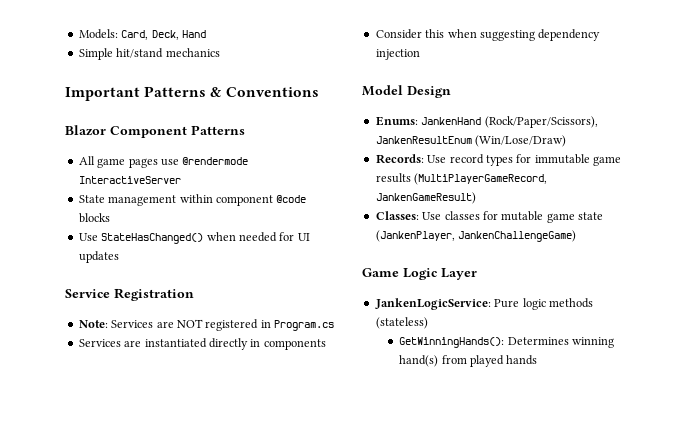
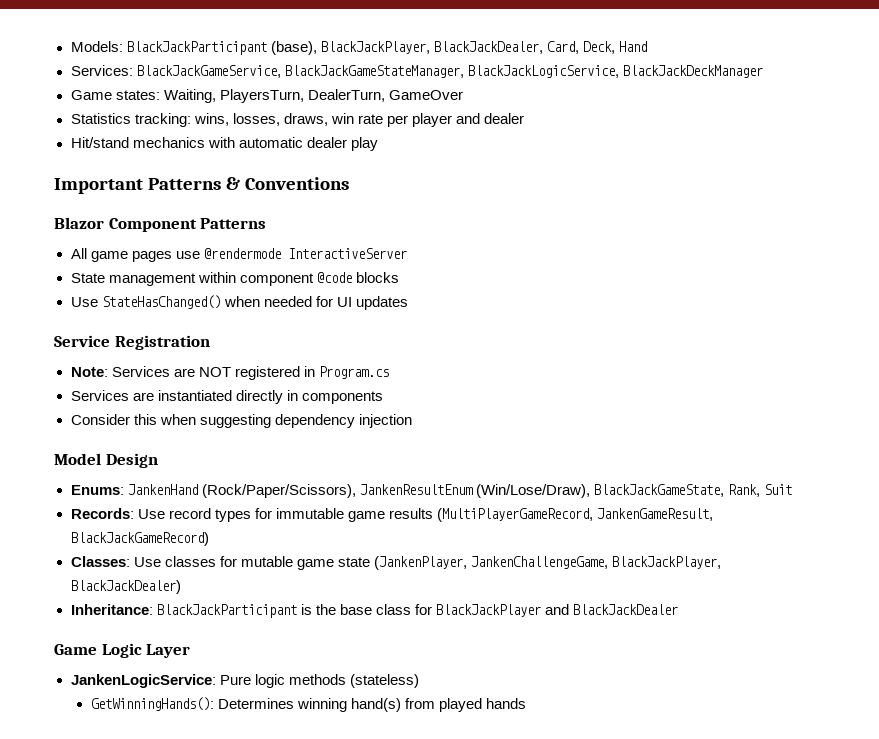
- Models: Card, Deck, Hand
+ Models: BlackJackParticipant (base), BlackJackPlayer, BlackJackDealer, Card, Deck, Hand
- Simple hit/stand mechanics
+ Services: BlackJackGameService, BlackJackGameStateManager, BlackJackLogicService, BlackJackDeckManager
+ Game states: Waiting, PlayersTurn, DealerTurn, GameOver
+ Statistics tracking: wins, losses, draws, win rate per player and dealer
+ Hit/stand mechanics with automatic dealer play
- Enums: JankenHand (Rock/Paper/Scissors), JankenResultEnum (Win/Lose/Draw)
+ Enums: JankenHand (Rock/Paper/Scissors), JankenResultEnum (Win/Lose/Draw), BlackJackGameState, Rank, Suit
- Records: Use record types for immutable game results (MultiPlayerGameRecord, JankenGameResult)
+ Records: Use record types for immutable game results (MultiPlayerGameRecord, JankenGameResult, BlackJackGameRecord)
- Classes: Use classes for mutable game state (JankenPlayer, JankenChallengeGame)
+ Classes: Use classes for mutable game state (JankenPlayer, JankenChallengeGame, BlackJackPlayer, BlackJackDealer)
+ Inheritance: BlackJackParticipant is the base class for BlackJackPlayer and BlackJackDealer

